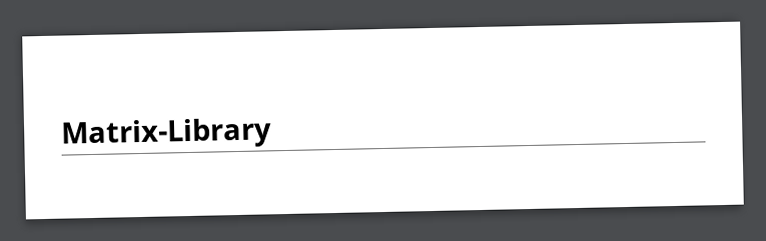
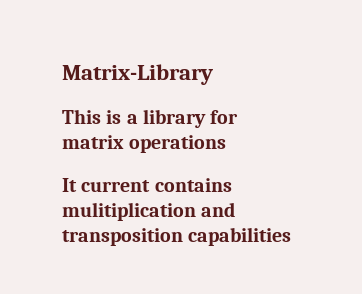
+ This is a library for matrix operations
+ It current contains mulitiplication and transposition capabilities

